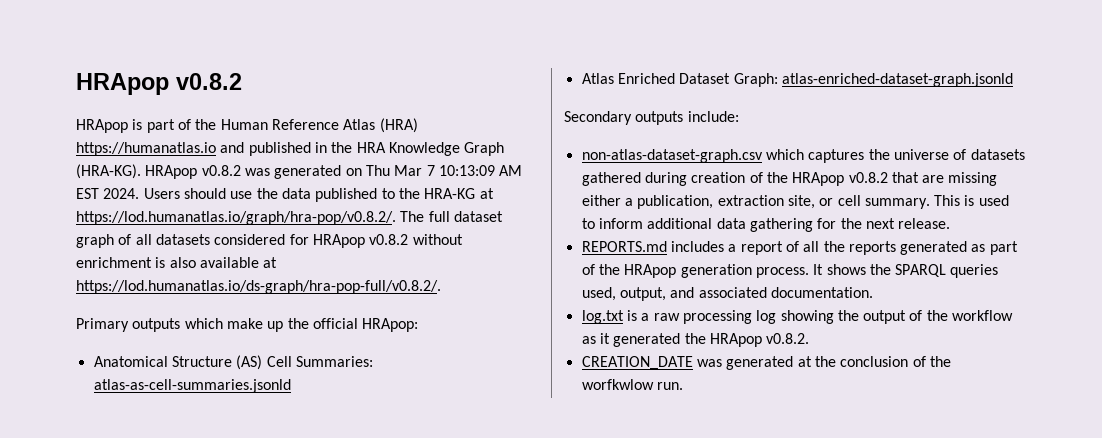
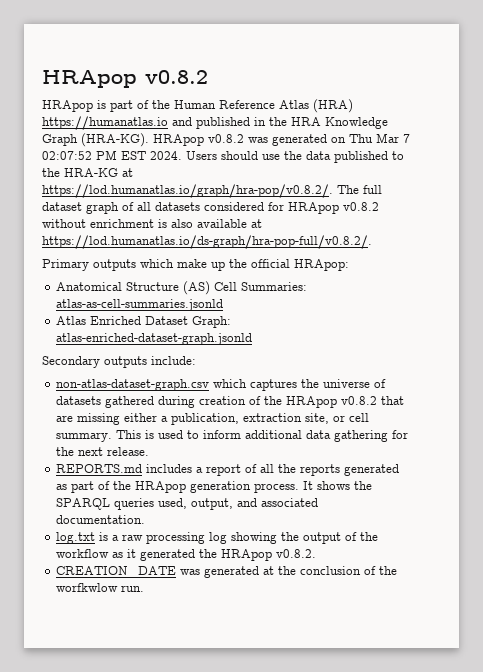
- HRApop v0.8.2 was generated on Thu Mar 7 10:13:09 AM EST 2024.
+ HRApop v0.8.2 was generated on Thu Mar 7 02:07:52 PM EST 2024.

